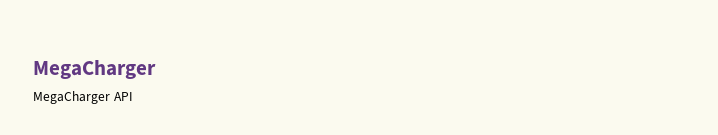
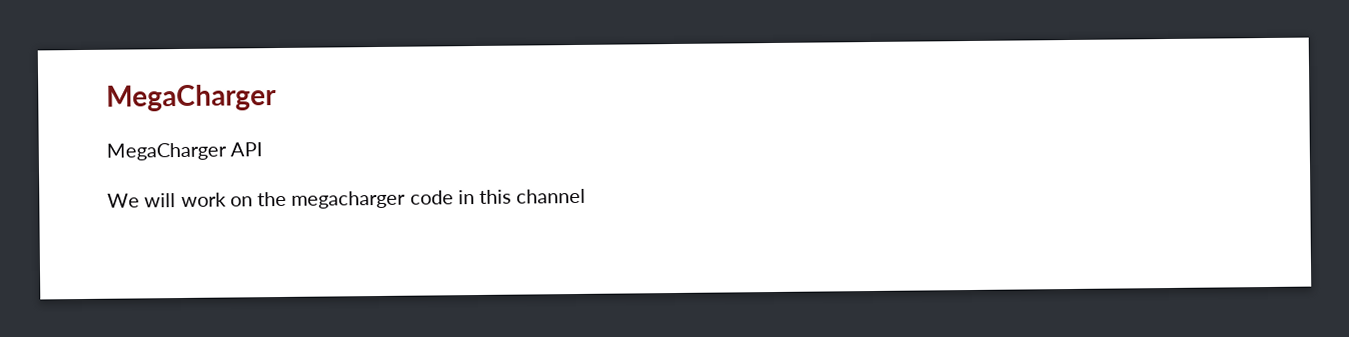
+ We will work on the megacharger code in this channel

